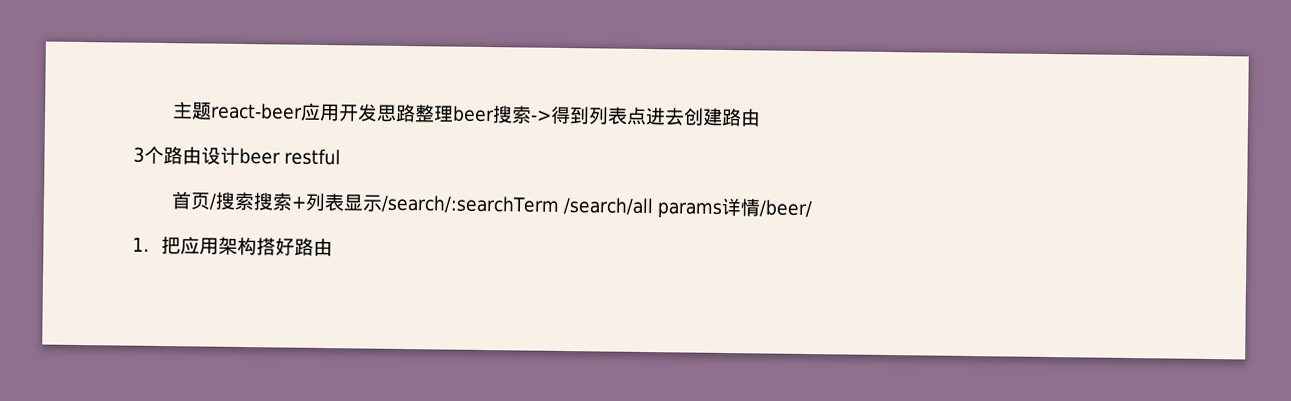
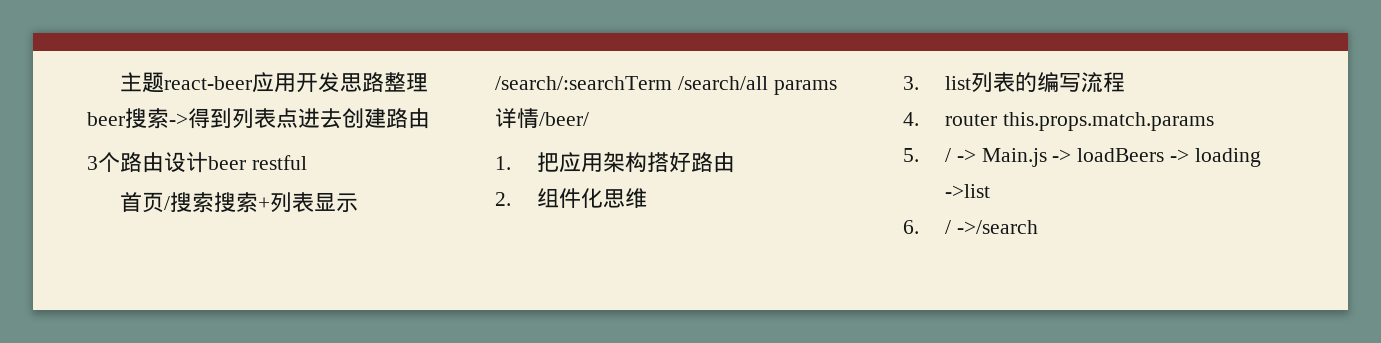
+ 2.组件化思维
+ 3. list列表的编写流程
+ 4. router this.props.match.params
+ 5. / -> Main.js -> loadBeers -> loading ->list
+ 6. / ->/search

